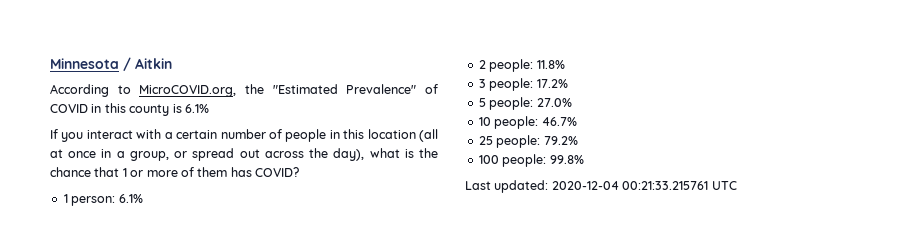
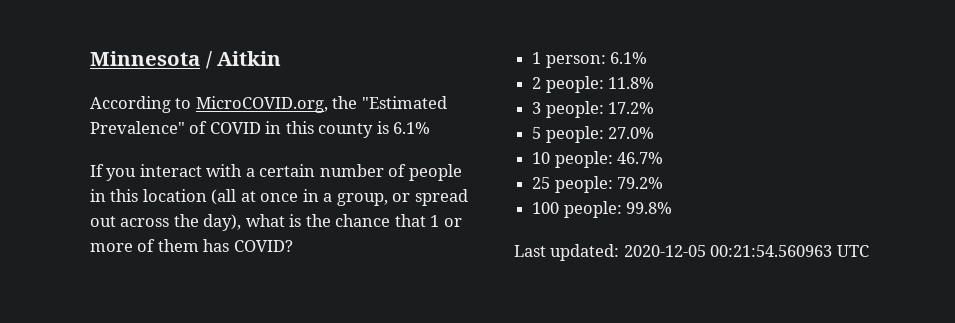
- Last updated: 2020-12-04 00:21:33.215761 UTC
+ Last updated: 2020-12-05 00:21:54.560963 UTC

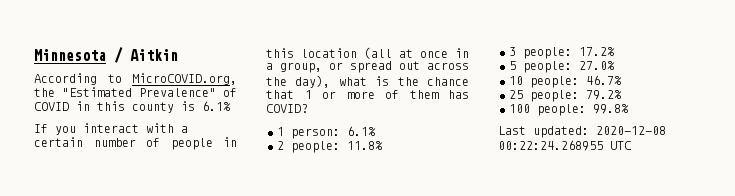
- Last updated: 2020-12-05 00:21:54.560963 UTC
+ Last updated: 2020-12-08 00:22:24.268955 UTC

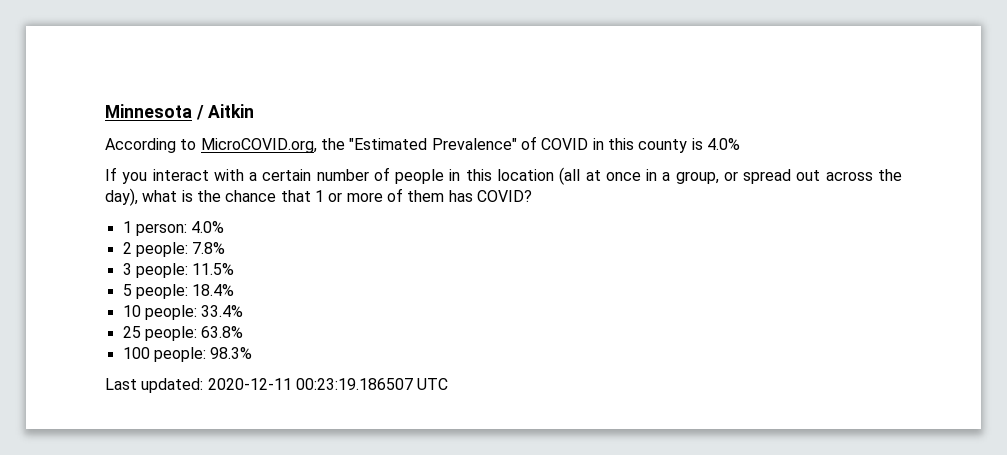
- According to MicroCOVID.org, the "Estimated Prevalence" of COVID in this county is 6.1%
+ According to MicroCOVID.org, the "Estimated Prevalence" of COVID in this county is 4.0%
- 1 person: 6.1%
+ 1 person: 4.0%
- 2 people: 11.8%
+ 2 people: 7.8%
- 3 people: 17.2%
+ 3 people: 11.5%
- 5 people: 27.0%
+ 5 people: 18.4%
- 10 people: 46.7%
+ 10 people: 33.4%
- 25 people: 79.2%
+ 25 people: 63.8%
- 100 people: 99.8%
+ 100 people: 98.3%
- Last updated: 2020-12-08 00:22:24.268955 UTC
+ Last updated: 2020-12-11 00:23:19.186507 UTC

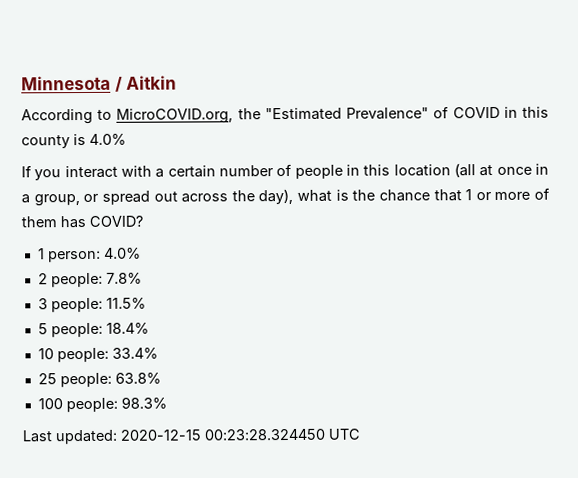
- Last updated: 2020-12-11 00:23:19.186507 UTC
+ Last updated: 2020-12-15 00:23:28.324450 UTC

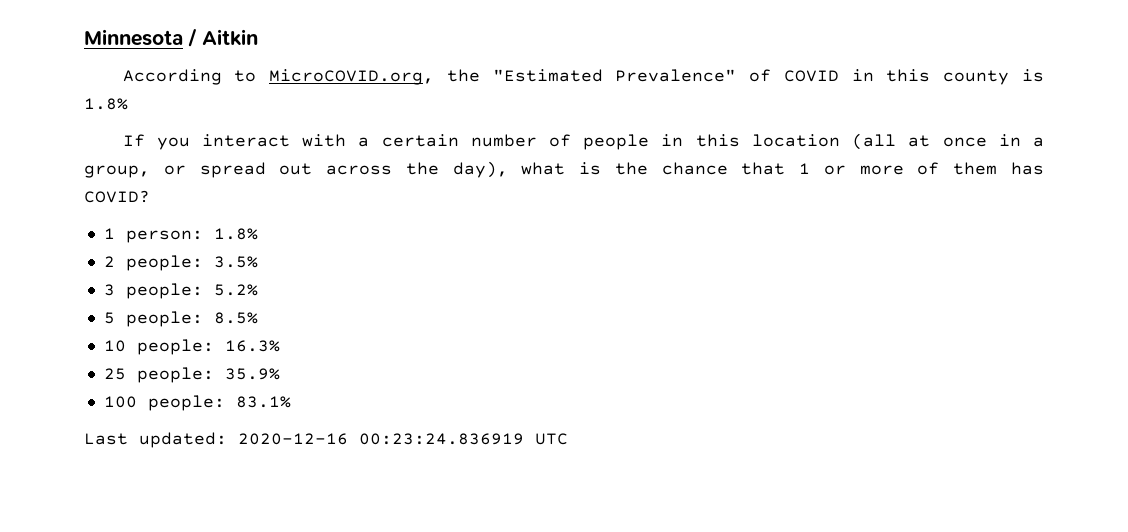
- According to MicroCOVID.org, the "Estimated Prevalence" of COVID in this county is 4.0%
+ According to MicroCOVID.org, the "Estimated Prevalence" of COVID in this county is 1.8%
- 1 person: 4.0%
+ 1 person: 1.8%
- 2 people: 7.8%
+ 2 people: 3.5%
- 3 people: 11.5%
+ 3 people: 5.2%
- 5 people: 18.4%
+ 5 people: 8.5%
- 10 people: 33.4%
+ 10 people: 16.3%
- 25 people: 63.8%
+ 25 people: 35.9%
- 100 people: 98.3%
+ 100 people: 83.1%
- Last updated: 2020-12-15 00:23:28.324450 UTC
+ Last updated: 2020-12-16 00:23:24.836919 UTC

